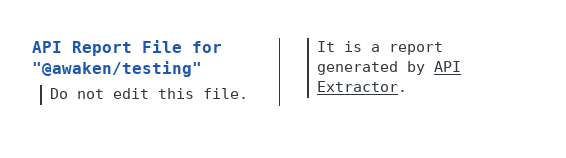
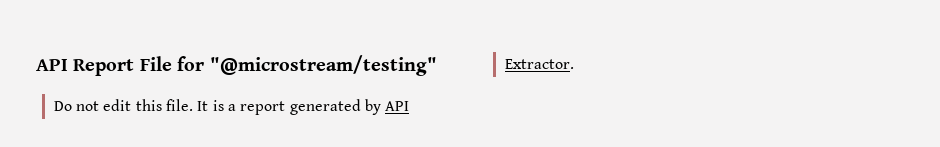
- API Report File for "@awaken/testing"
+ API Report File for "@microstream/testing"

